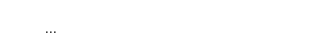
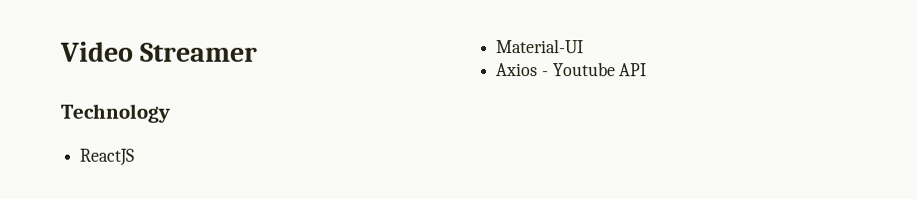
- ...
+ Video Streamer
+ Technology
+ ReactJS
+ Material-UI
+ Axios - Youtube API

